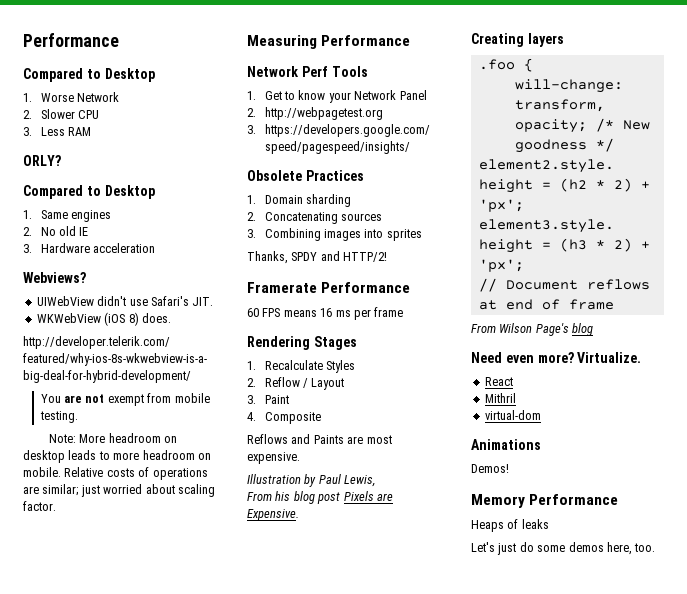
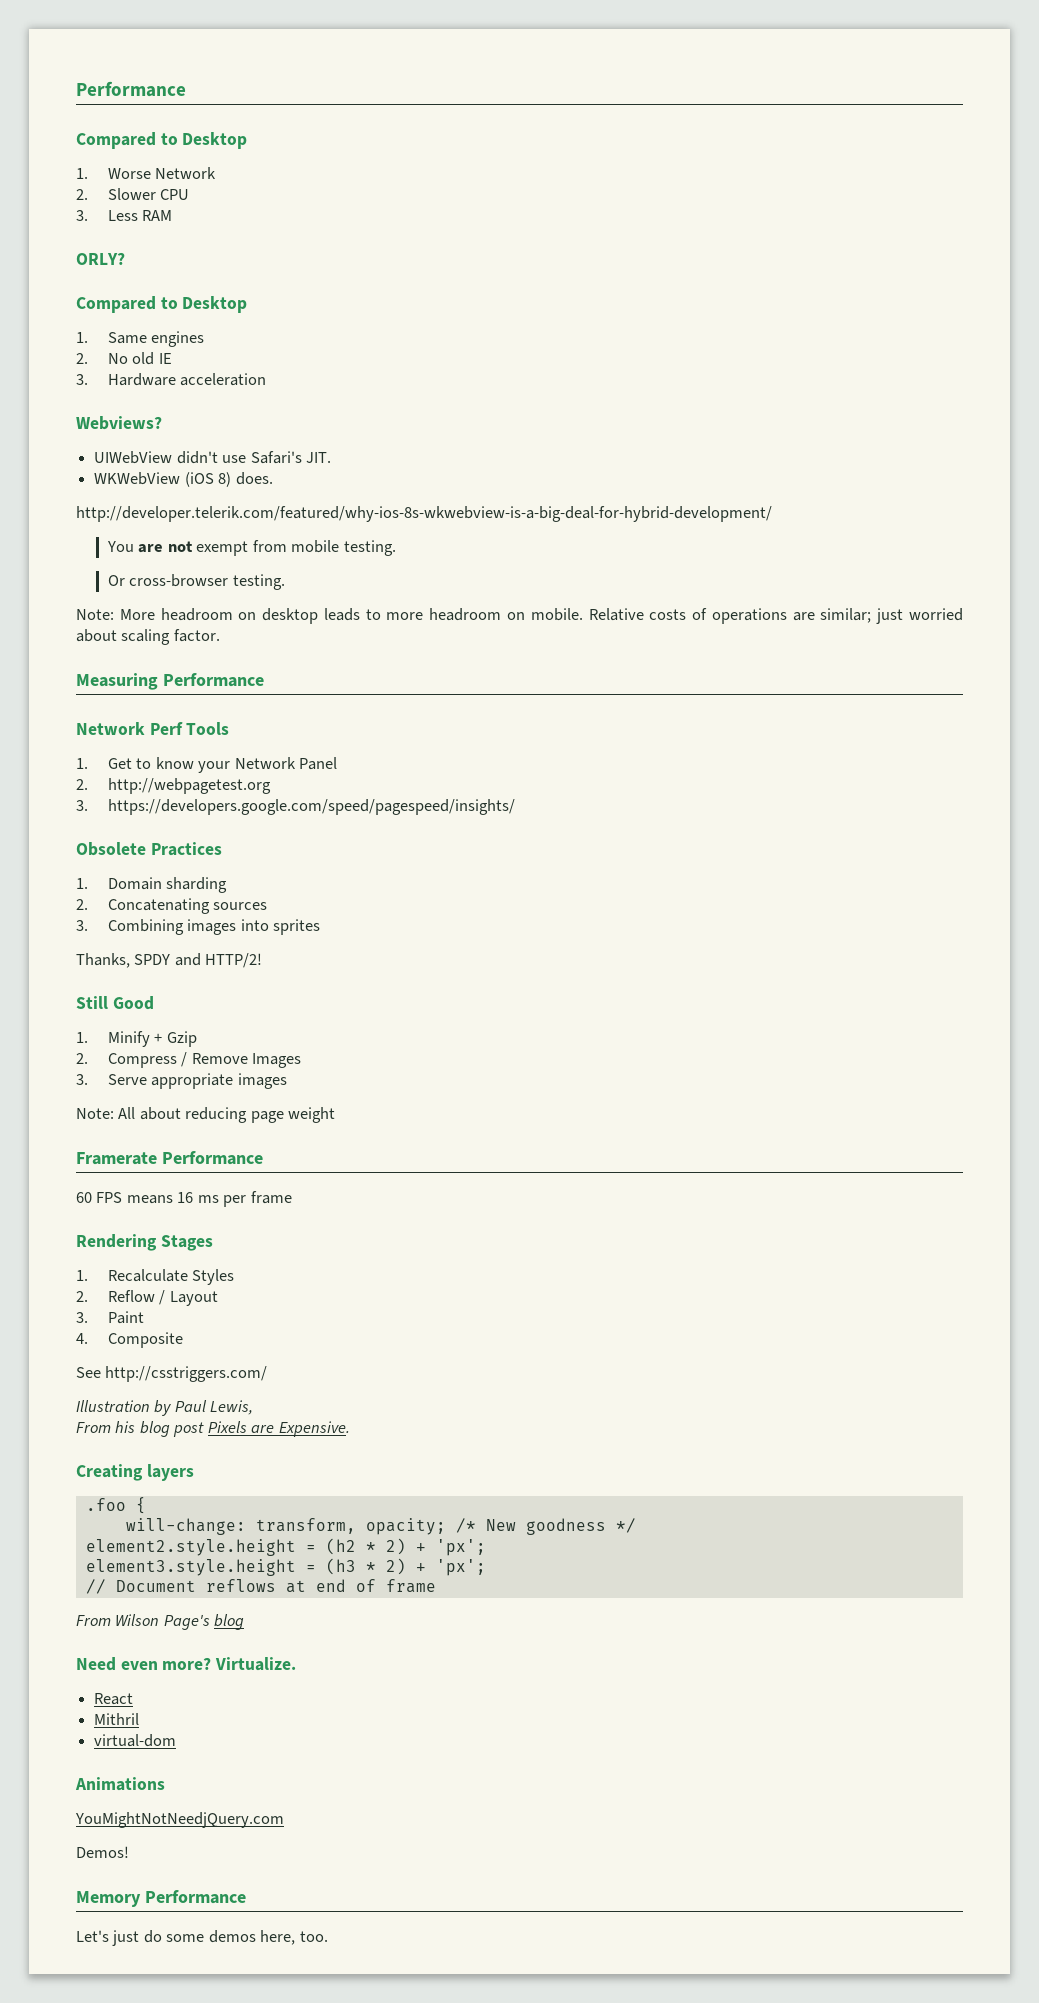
+ Or cross-browser testing.
+ Still Good
+ 1. Minify + Gzip
+ 2. Compress / Remove Images
+ 3. Serve appropriate images
+ Note: All about reducing page weight
- Reflows and Paints are most expensive.
+ See http://csstriggers.com/
+ YouMightNotNeedjQuery.com
- Heaps of leaks

